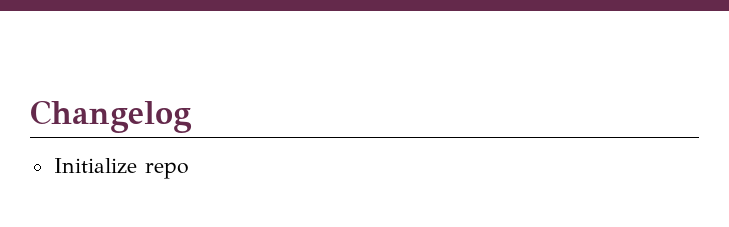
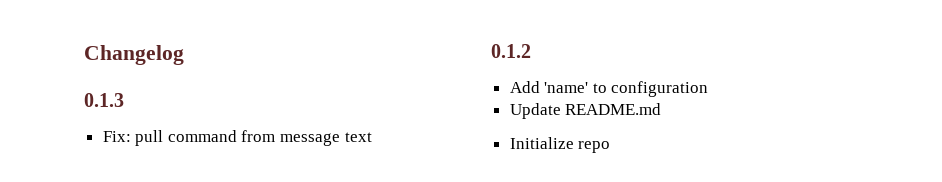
+ 0.1.3
+ Fix: pull command from message text
+ 0.1.2
+ Add 'name' to configuration
+ Update README.md

